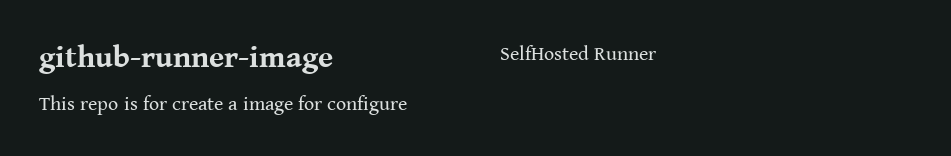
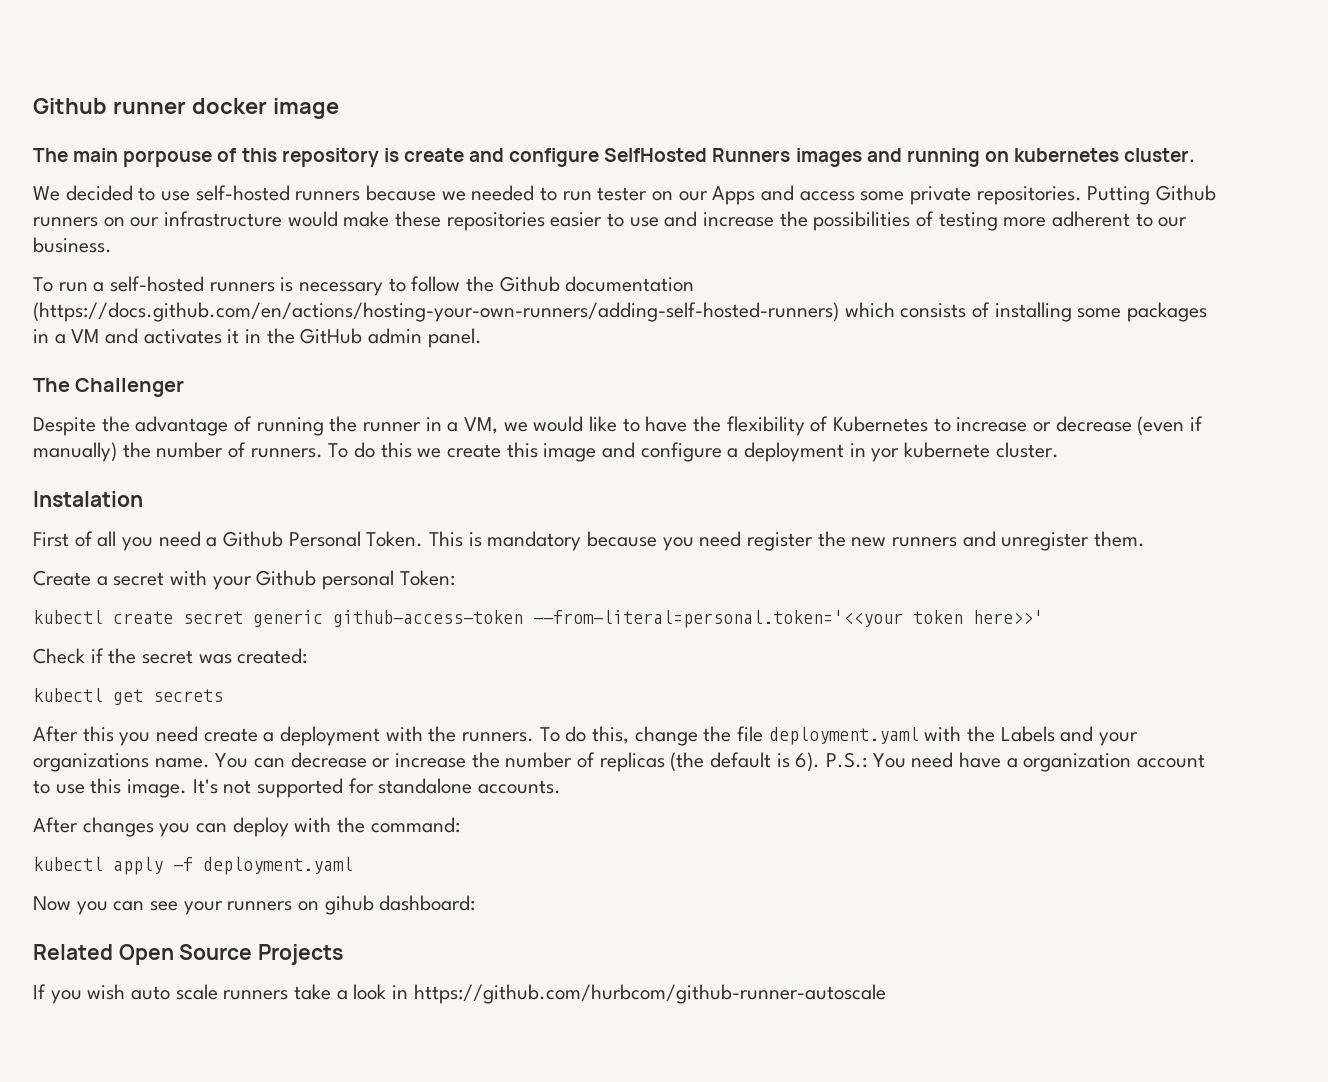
- github-runner-image
- This repo is for create a image for configure SelfHosted Runner
+ Github runner docker image
+ The main porpouse of this repository is create and configure SelfHosted Runners images and running on kubernetes cluster.
+ We decided to use self-hosted runners because we needed to run tester on our Apps and access some private repositories. Putting Github runners on our infrastructure would make these repositories easier to use and increase the possibilities of testing more adherent to our business.
+ To run a self-hosted runners is necessary to follow the Github documentation (https://docs.github.com/en/actions/hosting-your-own-runners/adding-self-hosted-runners) which consists of installing some packages in a VM and activates it in the GitHub admin panel.
+ The Challenger
+ Despite the advantage of running the runner in a VM, we would like to have the flexibility of Kubernetes to increase or decrease (even if manually) the number of runners. To do this we create this image and configure a deployment in yor kubernete cluster.
+ Instalation
+ First of all you need a Github Personal Token. This is mandatory because you need register the new runners and unregister them.
+ Create a secret with your Github personal Token:
+ kubectl create secret generic github-access-token --from-literal=personal.token='<<your token here>>'
+ Check if the secret was created:
+ kubectl get secrets
+ After this you need create a deployment with the runners. To do this, change the file deployment.yaml with the Labels and your organizations name. You can decrease or increase the number of replicas (the default is 6). P.S.: You need have a organization account to use this image. It's not supported for standalone accounts.
+ After changes you can deploy with the command:
+ kubectl apply -f deployment.yaml
+ Now you can see your runners on gihub dashboard:
+ Related Open Source Projects
+ If you wish auto scale runners take a look in https://github.com/hurbcom/github-runner-autoscale

